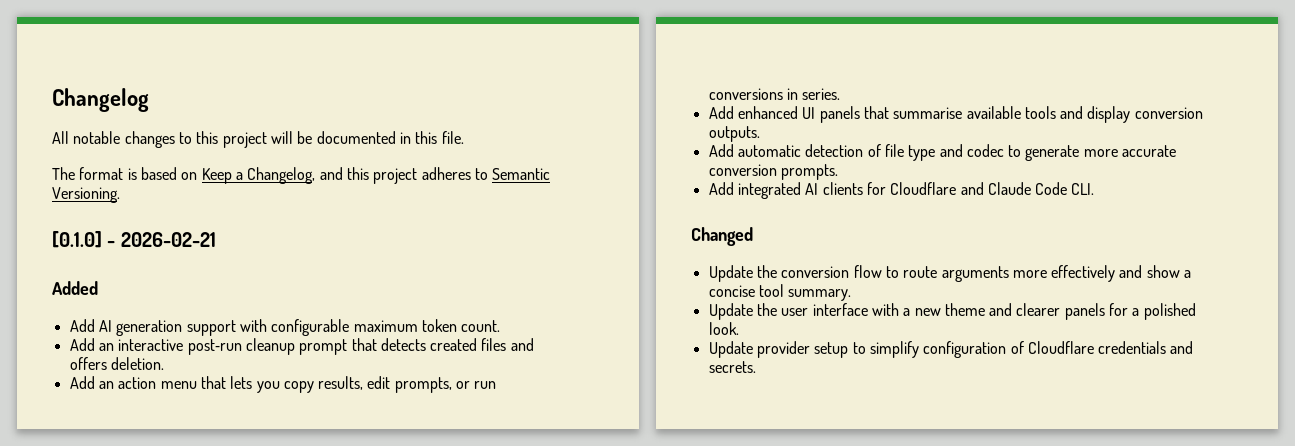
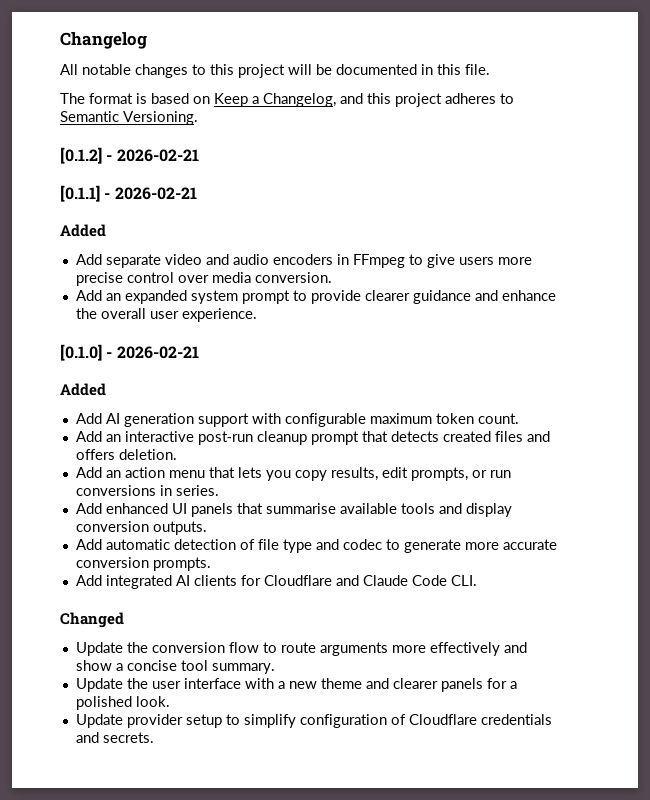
+ [0.1.2] - 2026-02-21
+ [0.1.1] - 2026-02-21
+ Added
+ Add separate video and audio encoders in FFmpeg to give users more precise control over media conversion.
+ Add an expanded system prompt to provide clearer guidance and enhance the overall user experience.

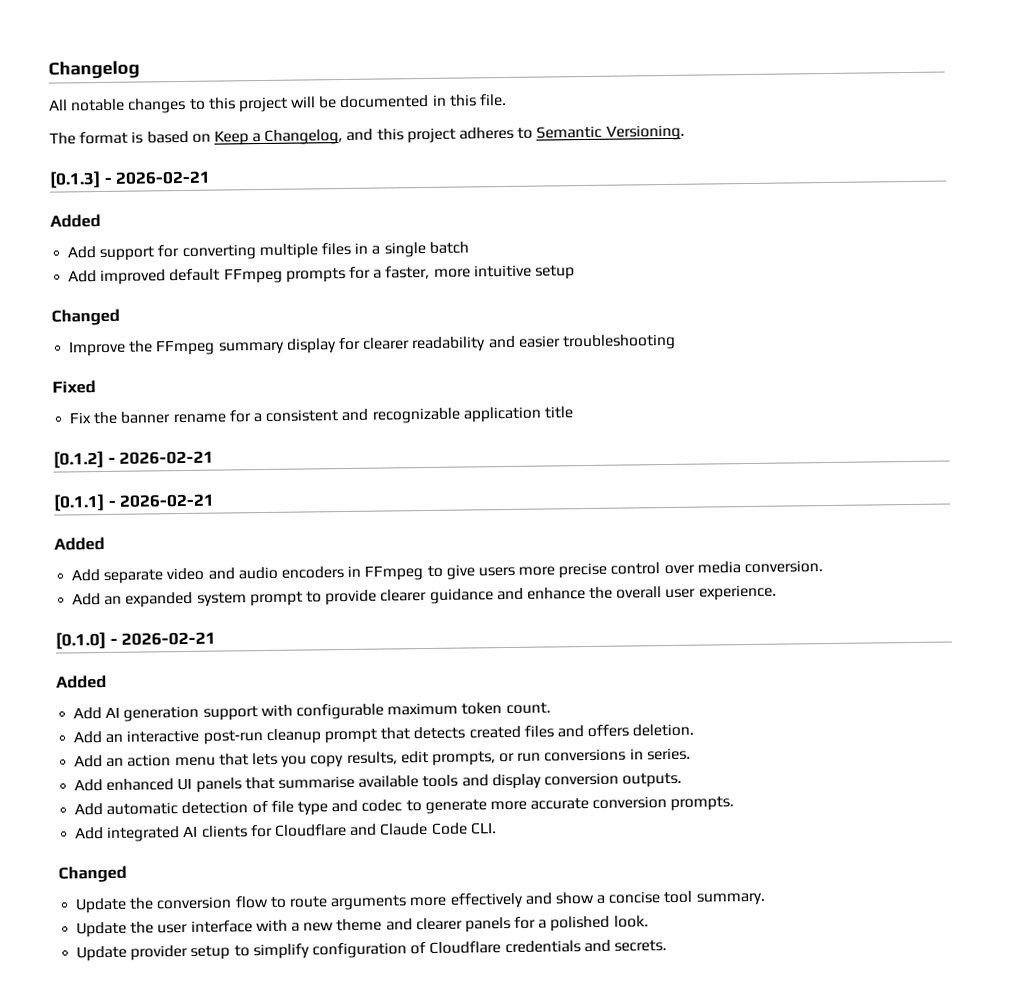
+ [0.1.3] - 2026-02-21
+ Added
+ Add support for converting multiple files in a single batch
+ Add improved default FFmpeg prompts for a faster, more intuitive setup
+ Changed
+ Improve the FFmpeg summary display for clearer readability and easier troubleshooting
+ Fixed
+ Fix the banner rename for a consistent and recognizable application title

